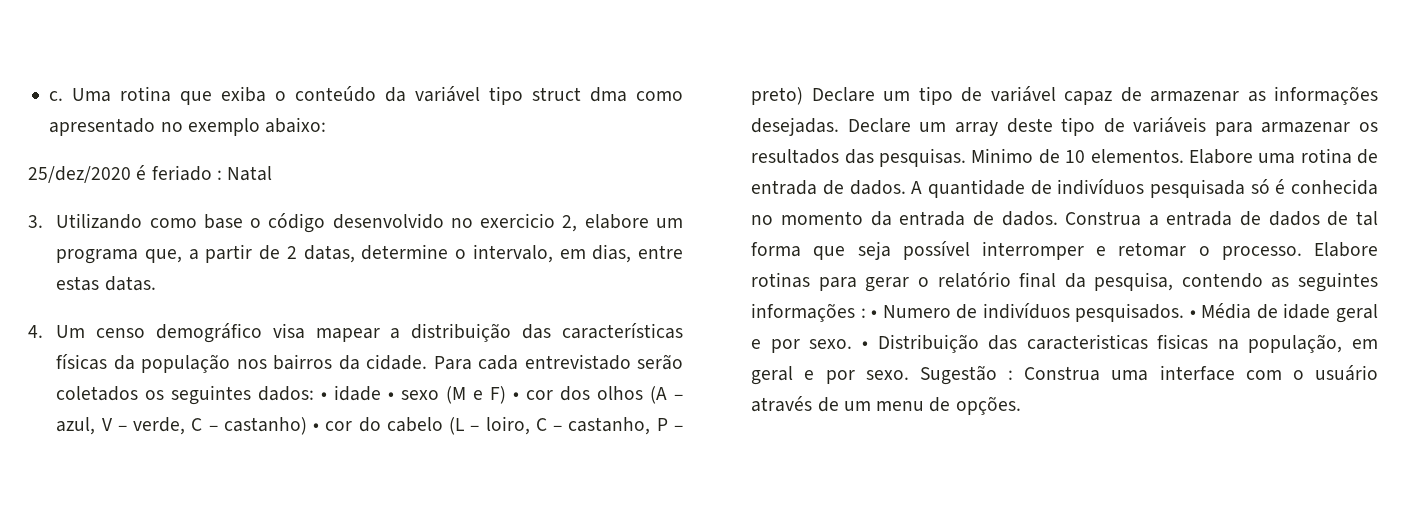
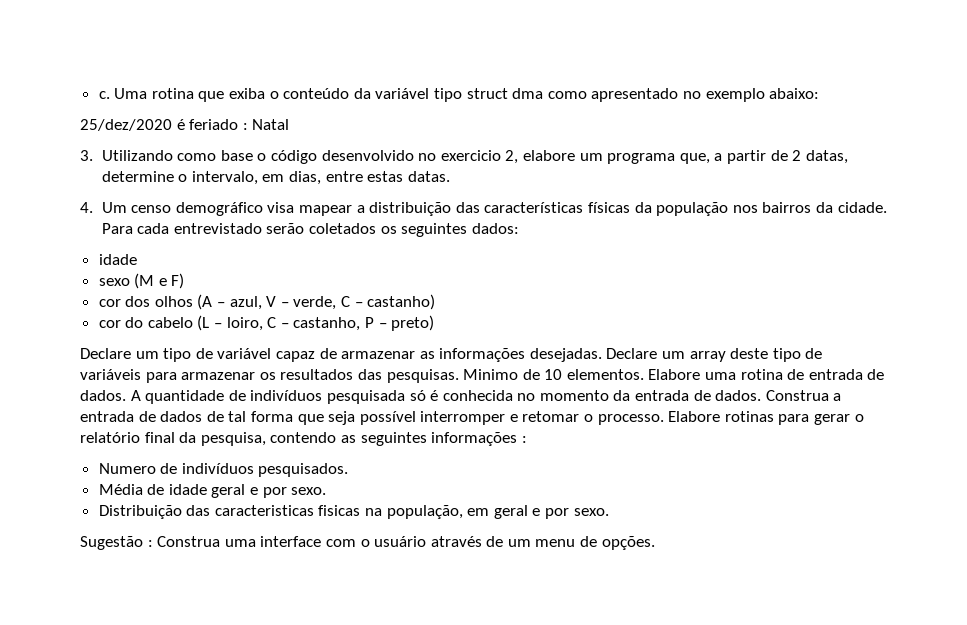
- Para cada entrevistado serão coletados os seguintes dados: • idade • sexo (M e F) • cor dos olhos (A – azul, V – verde, C – castanho) • cor do cabelo (L – loiro, C – castanho, P – preto) Declare um tipo de variável capaz de armazenar as informações desejadas.
+ Para cada entrevistado serão coletados os seguintes dados:
+ idade
+ sexo (M e F)
+ cor dos olhos (A – azul, V – verde, C – castanho)
+ cor do cabelo (L – loiro, C – castanho, P – preto)
+ Declare um tipo de variável capaz de armazenar as informações desejadas.
- Elabore rotinas para gerar o relatório final da pesquisa, contendo as seguintes informações : • Numero de indivíduos pesquisados. • Média de idade geral e por sexo. • Distribuição das caracteristicas fisicas na população, em geral e por sexo. Sugestão : Construa uma interface com o usuário através de um menu de opções.
+ Elabore rotinas para gerar o relatório final da pesquisa, contendo as seguintes informações :
+ Numero de indivíduos pesquisados.
+ Média de idade geral e por sexo.
+ Distribuição das caracteristicas fisicas na população, em geral e por sexo.
+ Sugestão : Construa uma interface com o usuário através de um menu de opções.

